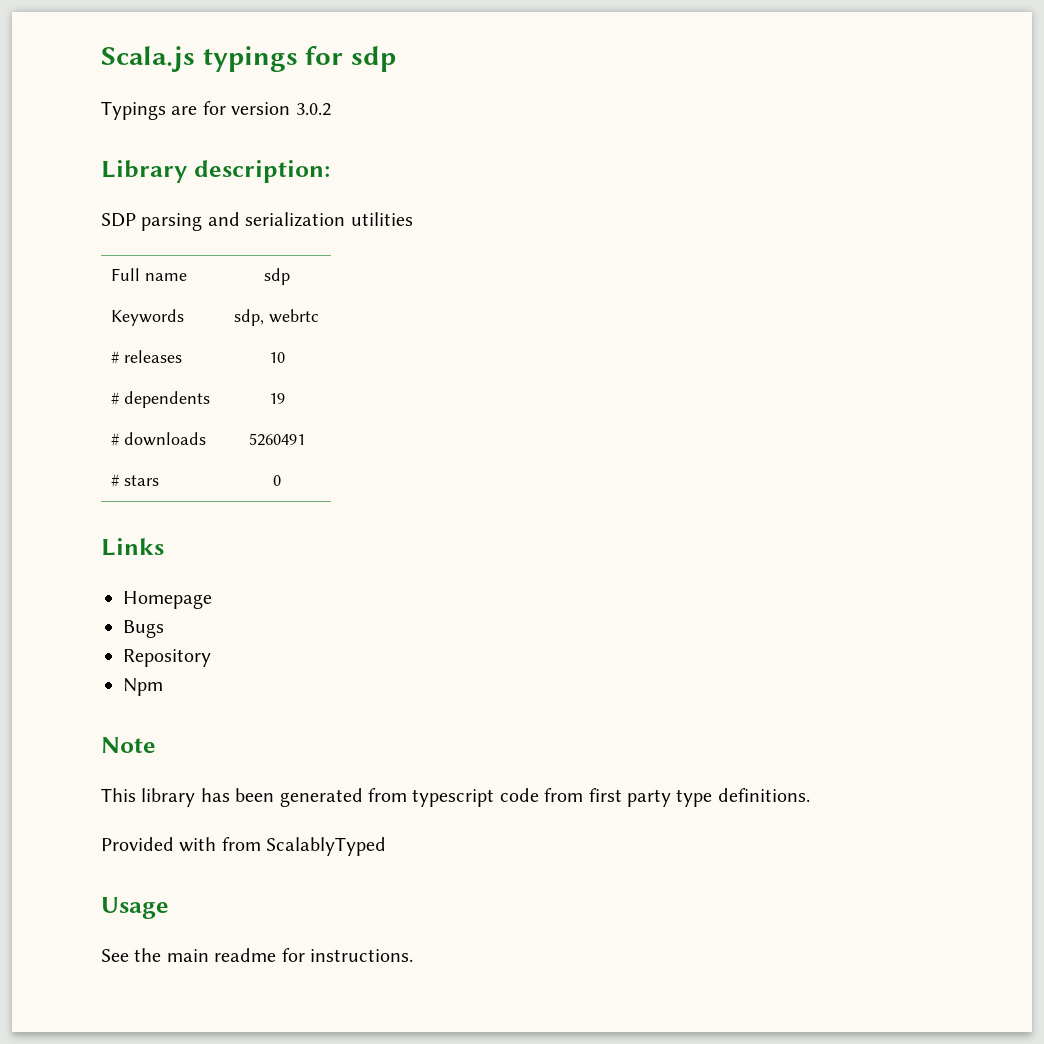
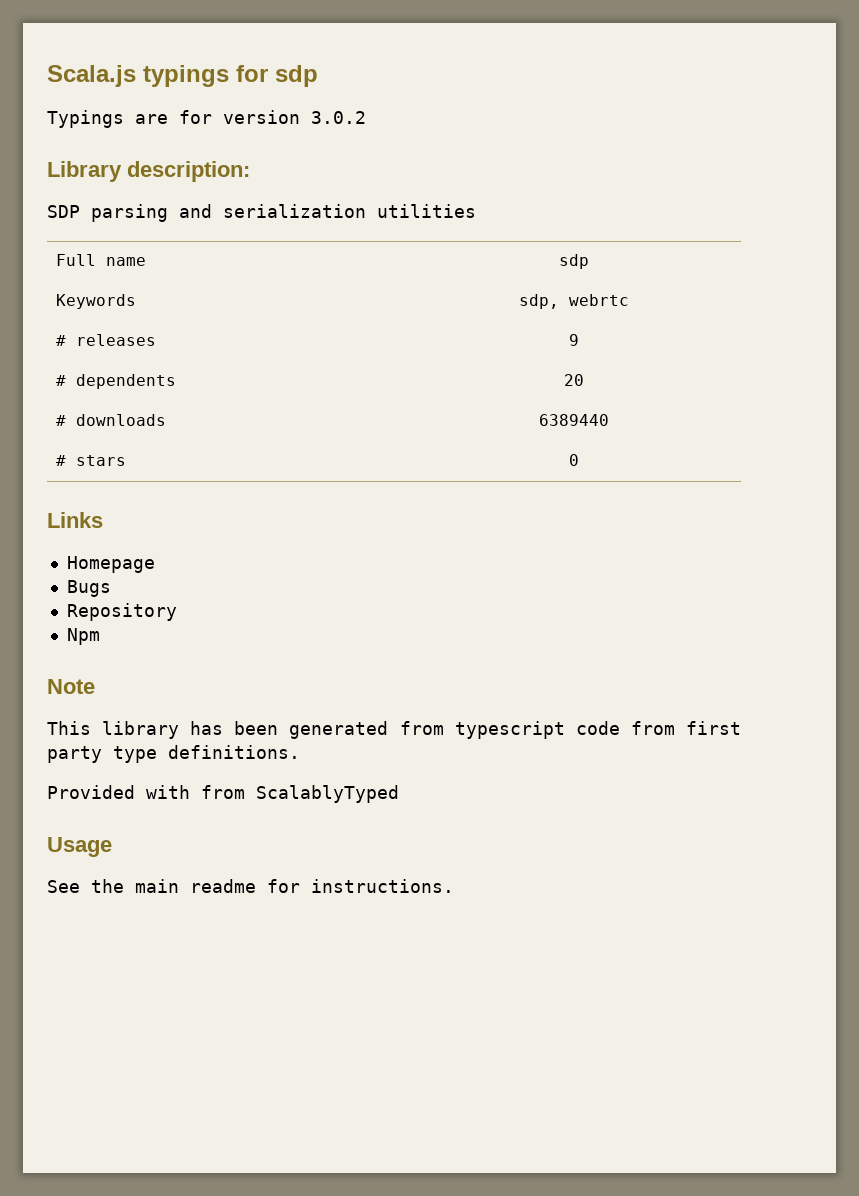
- # releases | 10
+ # releases | 9
- # dependents | 19
+ # dependents | 20
- # downloads | 5260491
+ # downloads | 6389440

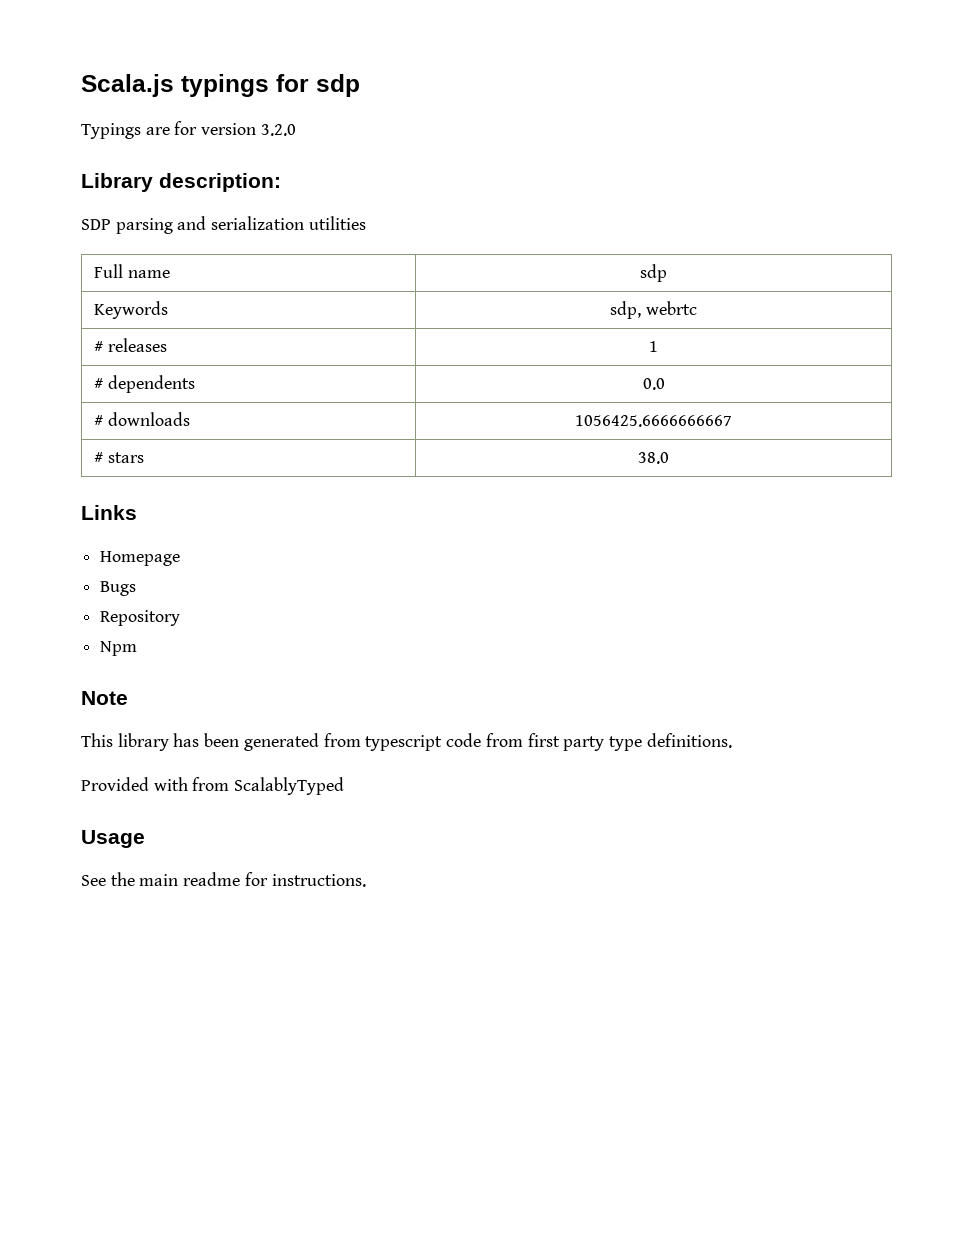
- Typings are for version 3.0.2
+ Typings are for version 3.2.0
- # releases | 9
+ # releases | 1
- # dependents | 20
+ # dependents | 0.0
- # downloads | 6389440
+ # downloads | 1056425.6666666667
- # stars | 0
+ # stars | 38.0

